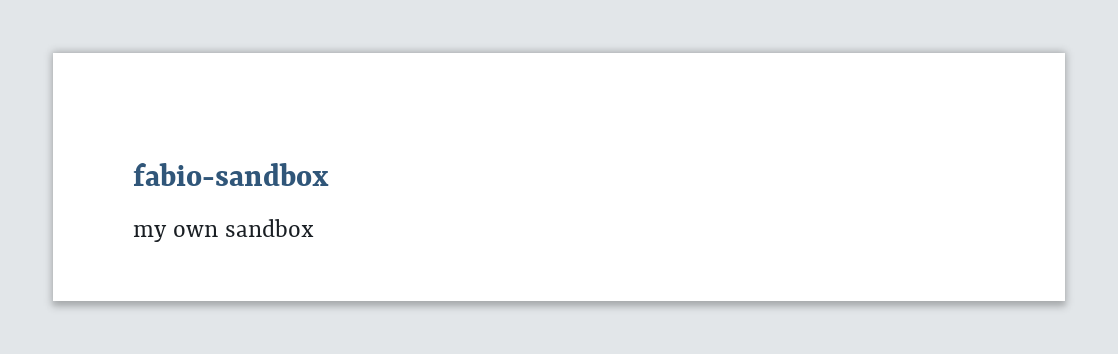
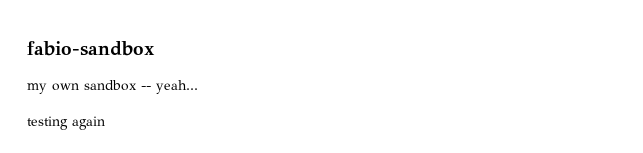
- my own sandbox
+ my own sandbox -- yeah...
+ testing again

